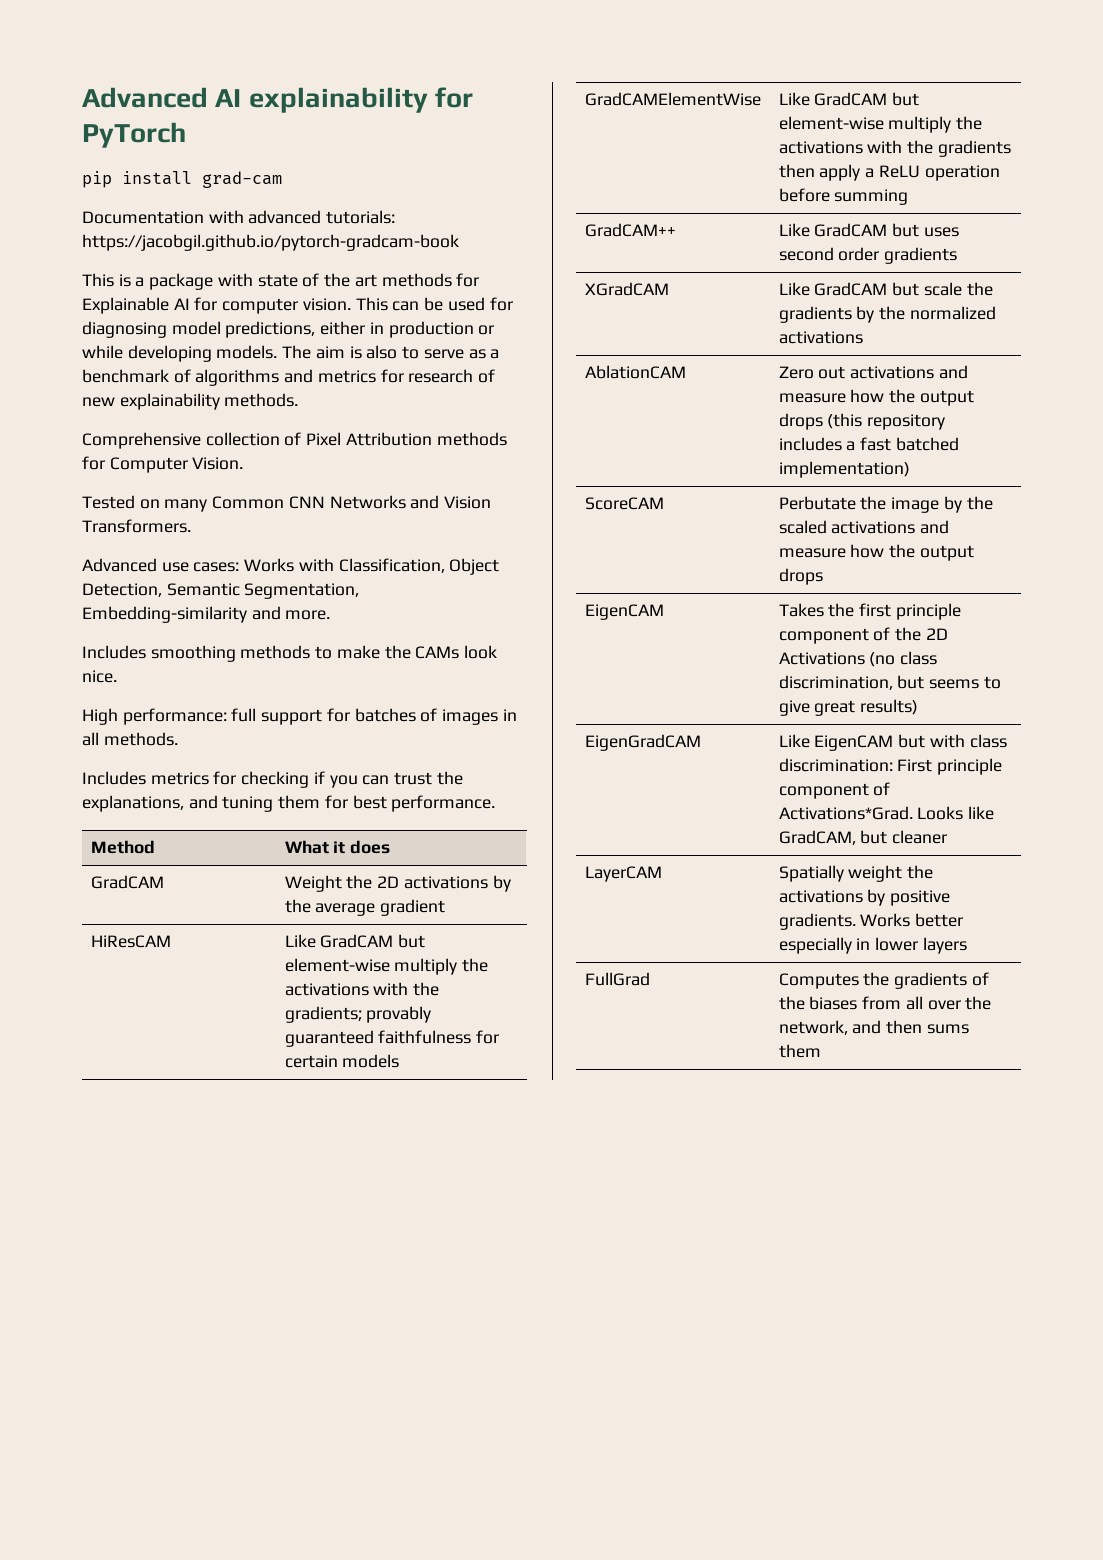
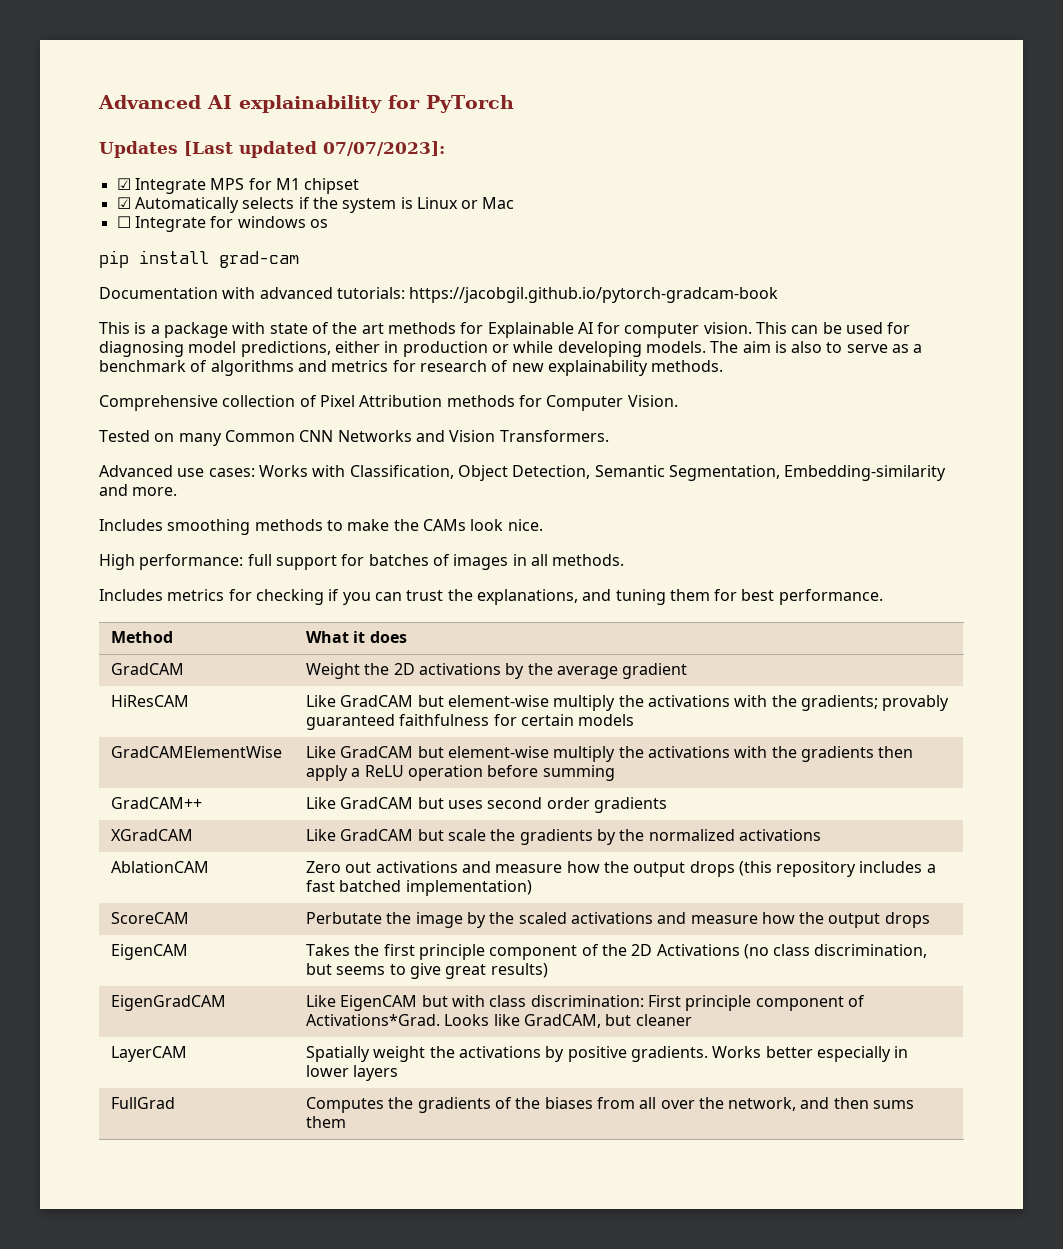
+ Updates [Last updated 07/07/2023]:
+ ☑ Integrate MPS for M1 chipset
+ ☑ Automatically selects if the system is Linux or Mac
+ ☐ Integrate for windows os

